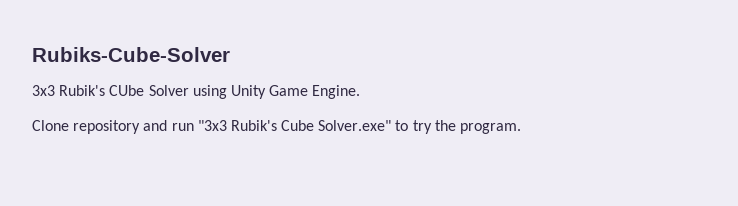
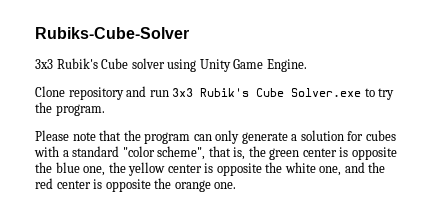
- 3x3 Rubik's CUbe Solver using Unity Game Engine.
+ 3x3 Rubik's Cube solver using Unity Game Engine.
- Clone repository and run "3x3 Rubik's Cube Solver.exe" to try the program.
+ Clone repository and run 3x3 Rubik's Cube Solver.exe to try the program.
+ Please note that the program can only generate a solution for cubes with a standard "color scheme", that is, the green center is opposite the blue one, the yellow center is opposite the white one, and the red center is opposite the orange one.

